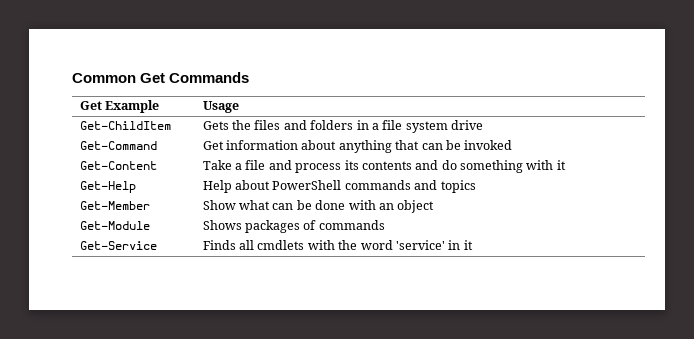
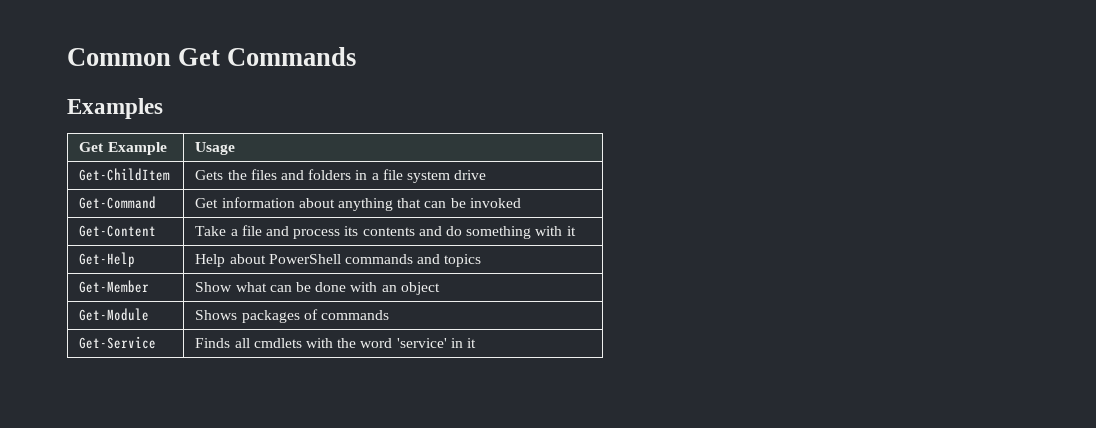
+ Examples

